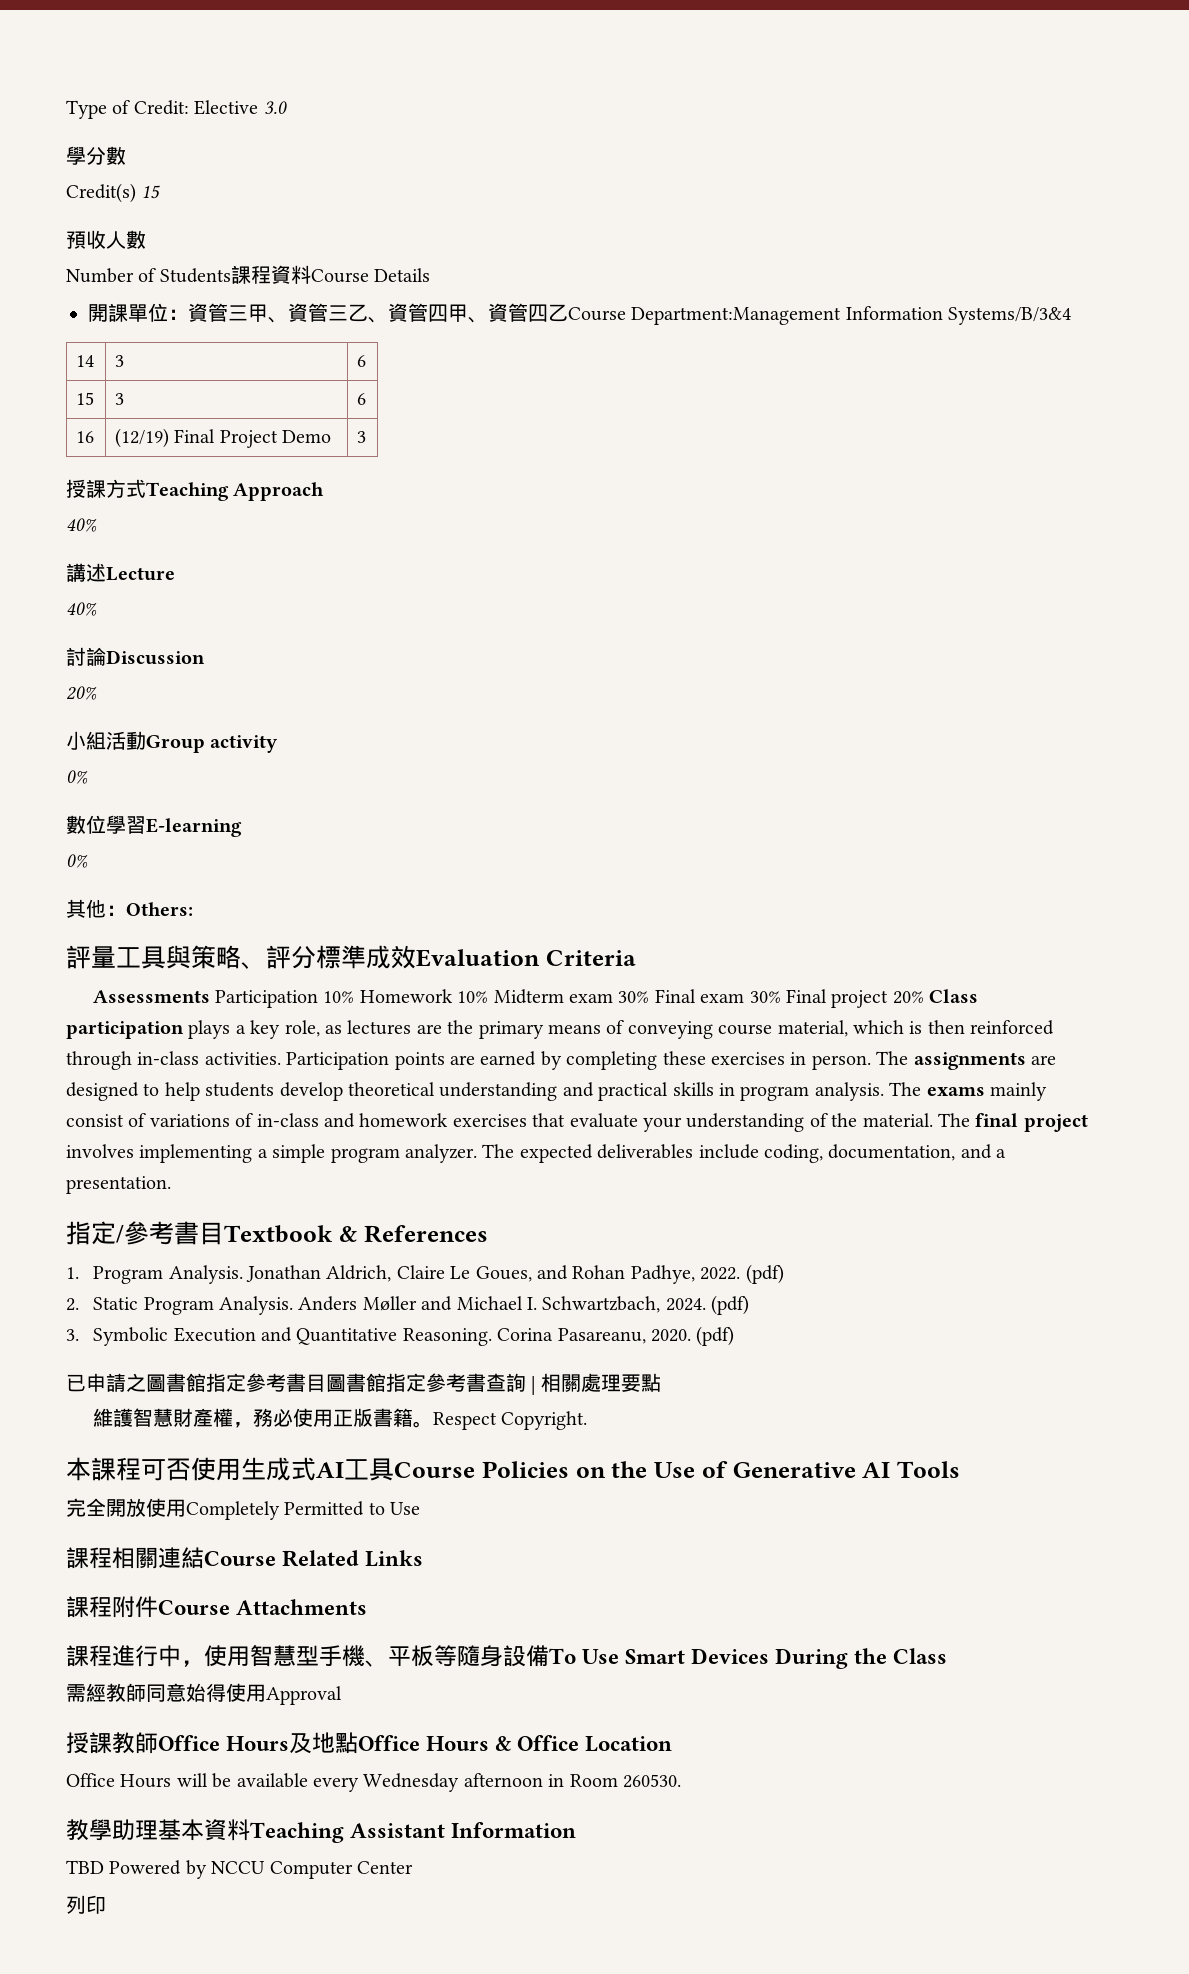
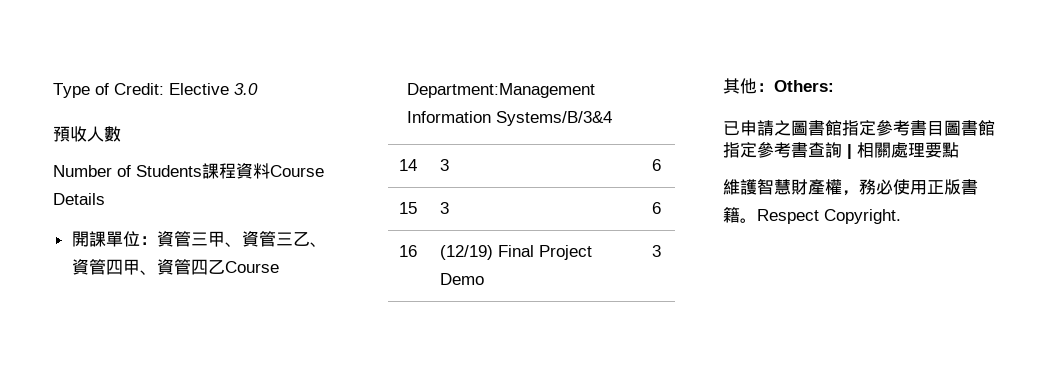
- 學分數
- Credit(s) 15
- 授課方式Teaching Approach
- 40%
- 講述Lecture
- 40%
- 討論Discussion
- 20%
- 小組活動Group activity
- 0%
- 數位學習E-learning
- 0%
  其他：Others:
- 評量工具與策略、評分標準成效Evaluation Criteria
- Assessments Participation 10% Homework 10% Midterm exam 30% Final exam 30% Final project 20% Class participation plays a key role, as lectures are the primary means of conveying course material, which is then reinforced through in-class activities. Participation points are earned by completing these exercises in person. The assignments are designed to help students develop theoretical understanding and practical skills in program analysis. The exams mainly consist of variations of in-class and homework exercises that evaluate your understanding of the material. The final project involves implementing a simple program analyzer. The expected deliverables include coding, documentation, and a presentation.
- 指定/參考書目Textbook & References
- 1. Program Analysis. Jonathan Aldrich, Claire Le Goues, and Rohan Padhye, 2022. (pdf)
- 2. Static Program Analysis. Anders Møller and Michael I. Schwartzbach, 2024. (pdf)
- 3. Symbolic Execution and Quantitative Reasoning. Corina Pasareanu, 2020. (pdf)
- 本課程可否使用生成式AI工具Course Policies on the Use of Generative AI Tools
- 完全開放使用Completely Permitted to Use
- 課程相關連結Course Related Links
- 課程附件Course Attachments
- 課程進行中，使用智慧型手機、平板等隨身設備To Use Smart Devices During the Class
- 需經教師同意始得使用Approval
- 授課教師Office Hours及地點Office Hours & Office Location
- Office Hours will be available every Wednesday afternoon in Room 260530.
- 教學助理基本資料Teaching Assistant Information
- TBD Powered by NCCU Computer Center
- 列印

